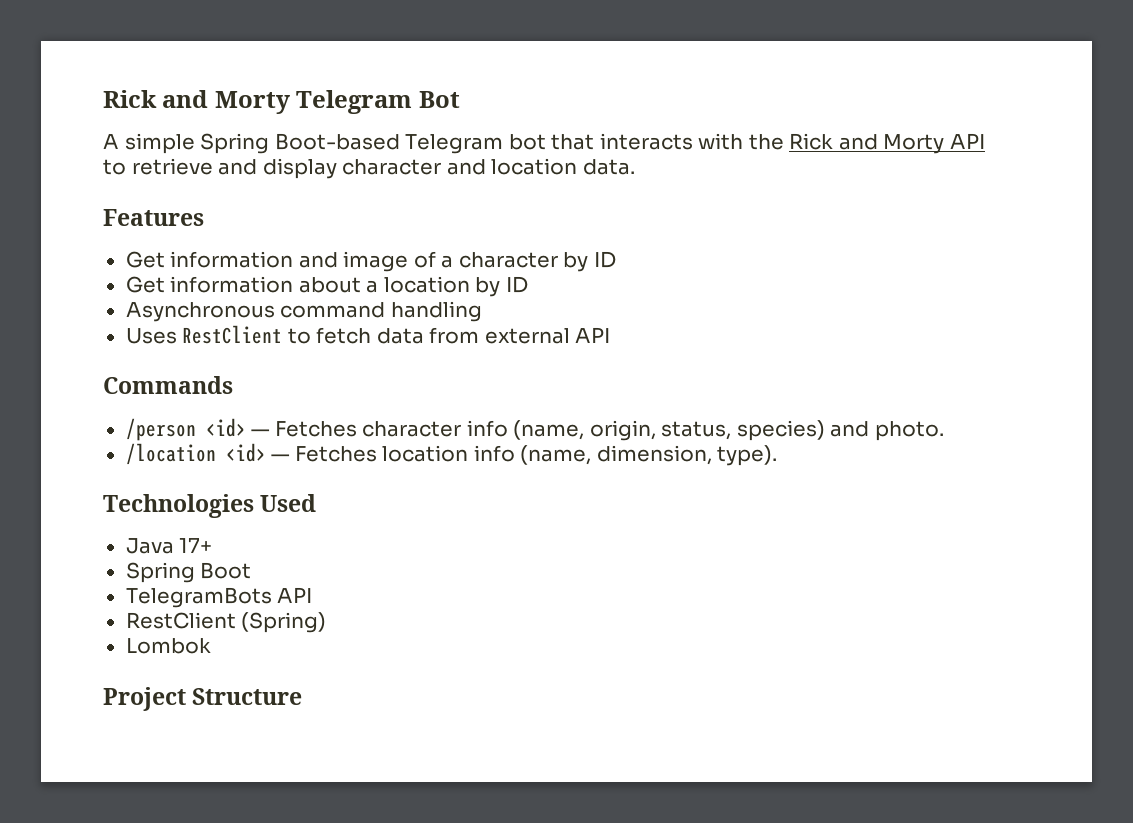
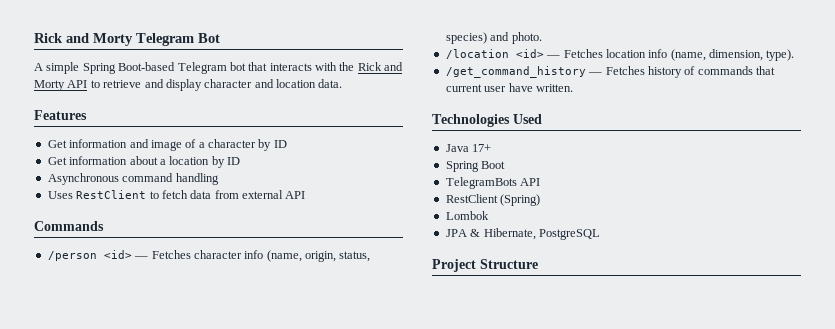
+ /get_command_history — Fetches history of commands that current user have written.
+ JPA & Hibernate, PostgreSQL

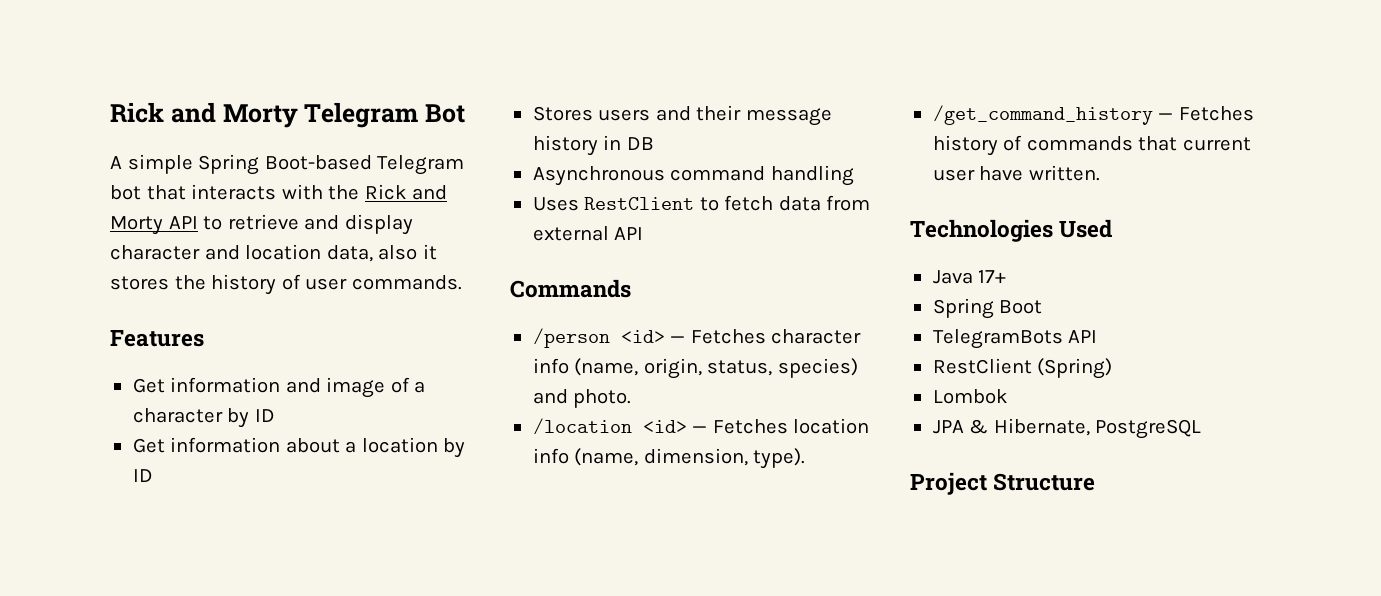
- A simple Spring Boot-based Telegram bot that interacts with the Rick and Morty API to retrieve and display character and location data.
+ A simple Spring Boot-based Telegram bot that interacts with the Rick and Morty API to retrieve and display character and location data, also it stores the history of user commands.
+ Stores users and their message history in DB

